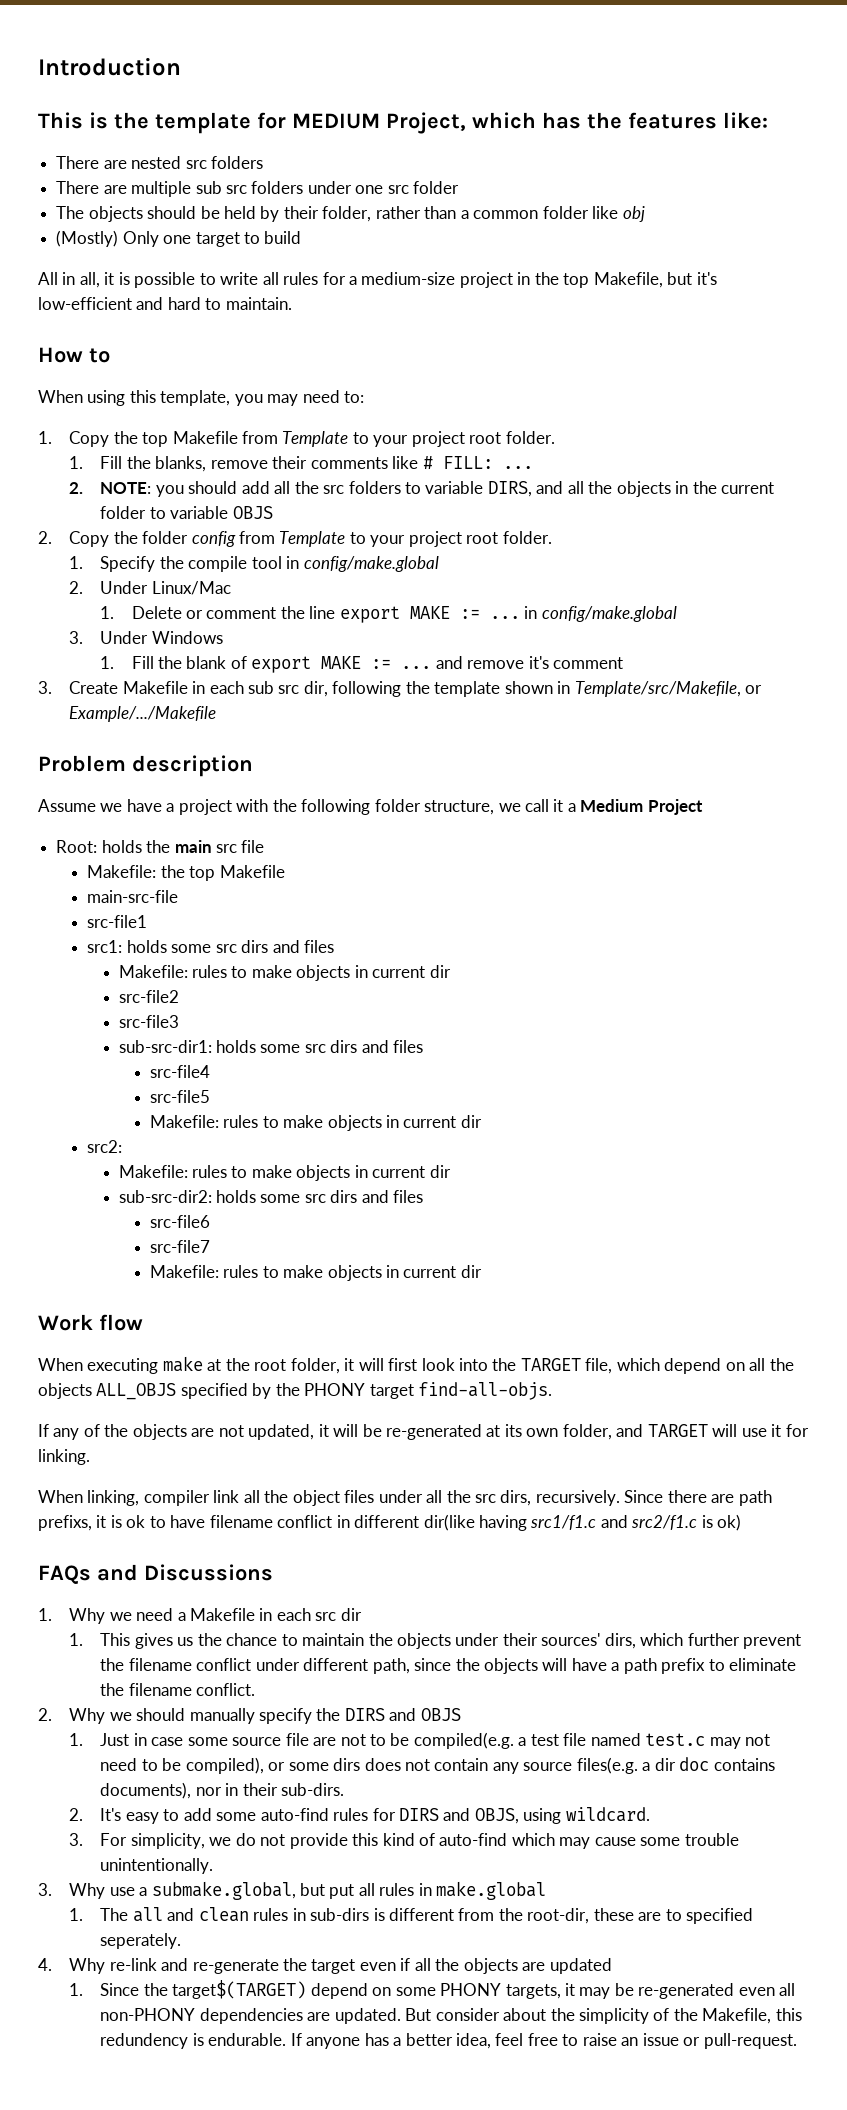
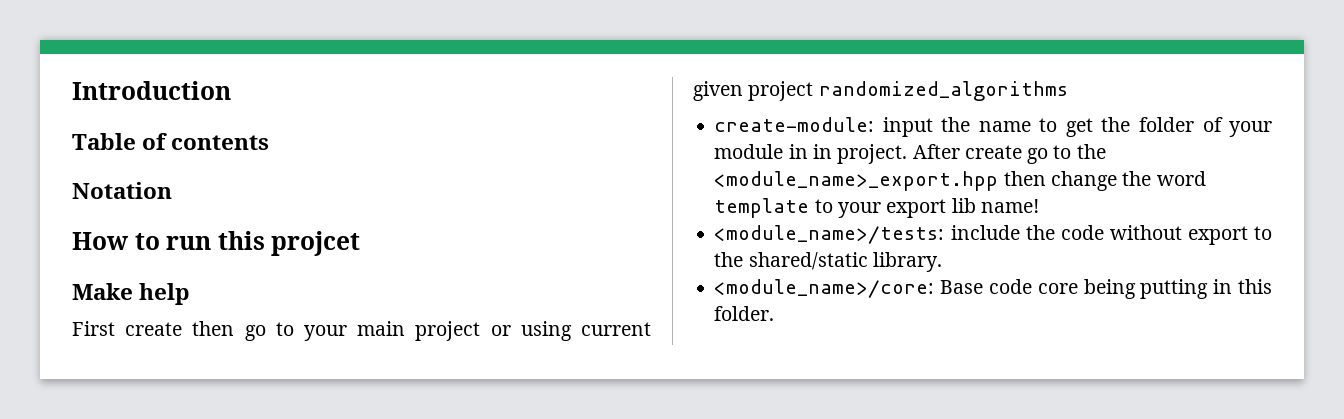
- This is the template for MEDIUM Project, which has the features like:
- There are nested src folders
- There are multiple sub src folders under one src folder
- The objects should be held by their folder, rather than a common folder like obj
- (Mostly) Only one target to build
- All in all, it is possible to write all rules for a medium-size project in the top Makefile, but it's low-efficient and hard to maintain.
- How to
- When using this template, you may need to:
- 1. Copy the top Makefile from Template to your project root folder.
- 1. Fill the blanks, remove their comments like # FILL: ...
- 2. NOTE: you should add all the src folders to variable DIRS, and all the objects in the current folder to variable OBJS
- 2. Copy the folder config from Template to your project root folder.
- 1. Specify the compile tool in config/make.global
- 2. Under Linux/Mac
- 1. Delete or comment the line export MAKE := ... in config/make.global
- 3. Under Windows
- 1. Fill the blank of export MAKE := ... and remove it's comment
- 3. Create Makefile in each sub src dir, following the template shown in Template/src/Makefile, or Example/.../Makefile
- Problem description
- Assume we have a project with the following folder structure, we call it a Medium Project
- Root: holds the main src file
- Makefile: the top Makefile
- main-src-file
- src-file1
- src1: holds some src dirs and files
- Makefile: rules to make objects in current dir
- src-file2
- src-file3
- sub-src-dir1: holds some src dirs and files
- src-file4
- src-file5
- Makefile: rules to make objects in current dir
- src2:
- Makefile: rules to make objects in current dir
- sub-src-dir2: holds some src dirs and files
- src-file6
- src-file7
- Makefile: rules to make objects in current dir
- Work flow
- When executing make at the root folder, it will first look into the TARGET file, which depend on all the objects ALL_OBJS specified by the PHONY target find-all-objs.
- If any of the objects are not updated, it will be re-generated at its own folder, and TARGET will use it for linking.
- When linking, compiler link all the object files under all the src dirs, recursively. Since there are path prefixs, it is ok to have filename conflict in different dir(like having src1/f1.c and src2/f1.c is ok)
- FAQs and Discussions
- 1. Why we need a Makefile in each src dir
- 1. This gives us the chance to maintain the objects under their sources' dirs, which further prevent the filename conflict under different path, since the objects will have a path prefix to eliminate the filename conflict.
- 2. Why we should manually specify the DIRS and OBJS
- 1. Just in case some source file are not to be compiled(e.g. a test file named test.c may not need to be compiled), or some dirs does not contain any source files(e.g. a dir doc contains documents), nor in their sub-dirs.
- 2. It's easy to add some auto-find rules for DIRS and OBJS, using wildcard.
- 3. For simplicity, we do not provide this kind of auto-find which may cause some trouble unintentionally.
- 3. Why use a submake.global, but put all rules in make.global
- 1. The all and clean rules in sub-dirs is different from the root-dir, these are to specified seperately.
- 4. Why re-link and re-generate the target even if all the objects are updated
- 1. Since the target$(TARGET) depend on some PHONY targets, it may be re-generated even all non-PHONY dependencies are updated. But consider about the simplicity of the Makefile, this redundency is endurable. If anyone has a better idea, feel free to raise an issue or pull-request.
+ Table of contents
+ Notation
+ How to run this projcet
+ Make help
+ First create then go to your main project or using current given project randomized_algorithms
+ create-module: input the name to get the folder of your module in in project. After create go to the <module_name>_export.hpp then change the word template to your export lib name!
+ <module_name>/tests: include the code without export to the shared/static library.
+ <module_name>/core: Base code core being putting in this folder.

